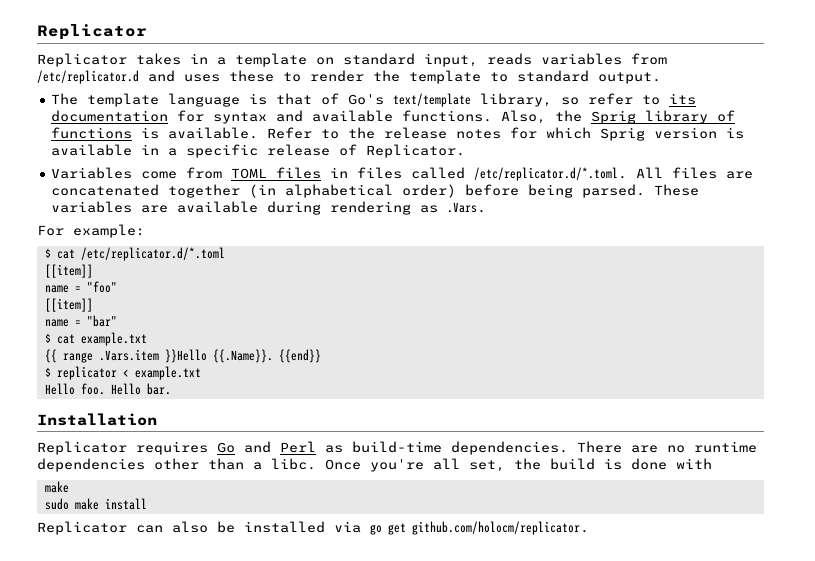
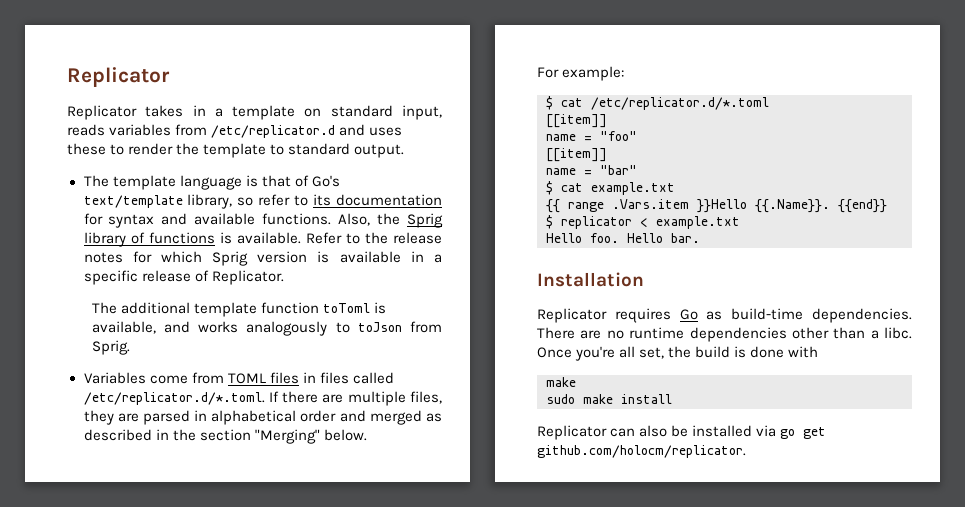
+ The additional template function toToml is available, and works analogously to toJson from Sprig.
- Variables come from TOML files in files called /etc/replicator.d/*.toml. All files are concatenated together (in alphabetical order) before being parsed. These variables are available during rendering as .Vars.
+ Variables come from TOML files in files called /etc/replicator.d/*.toml. If there are multiple files, they are parsed in alphabetical order and merged as described in the section "Merging" below.
- Replicator requires Go and Perl as build-time dependencies.
+ Replicator requires Go as build-time dependencies.

